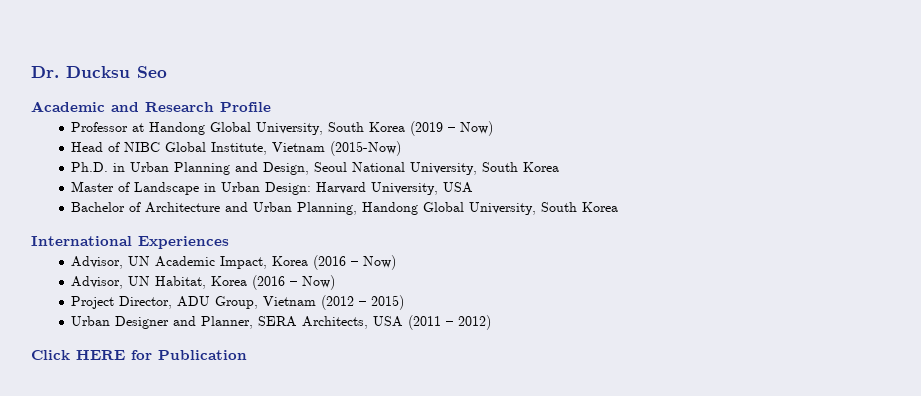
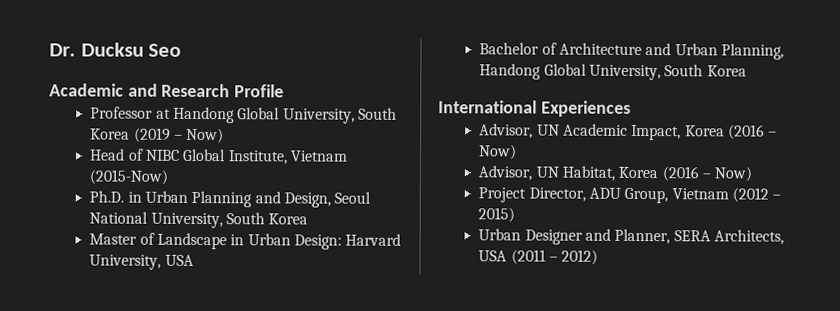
- Click HERE for Publication

